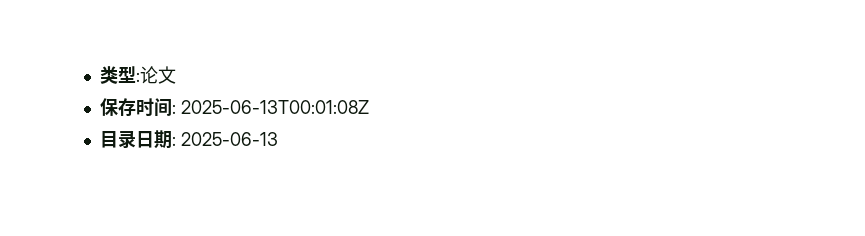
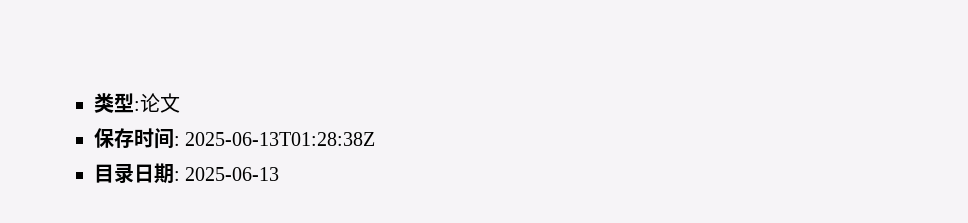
- 保存时间: 2025-06-13T00:01:08Z
+ 保存时间: 2025-06-13T01:28:38Z

